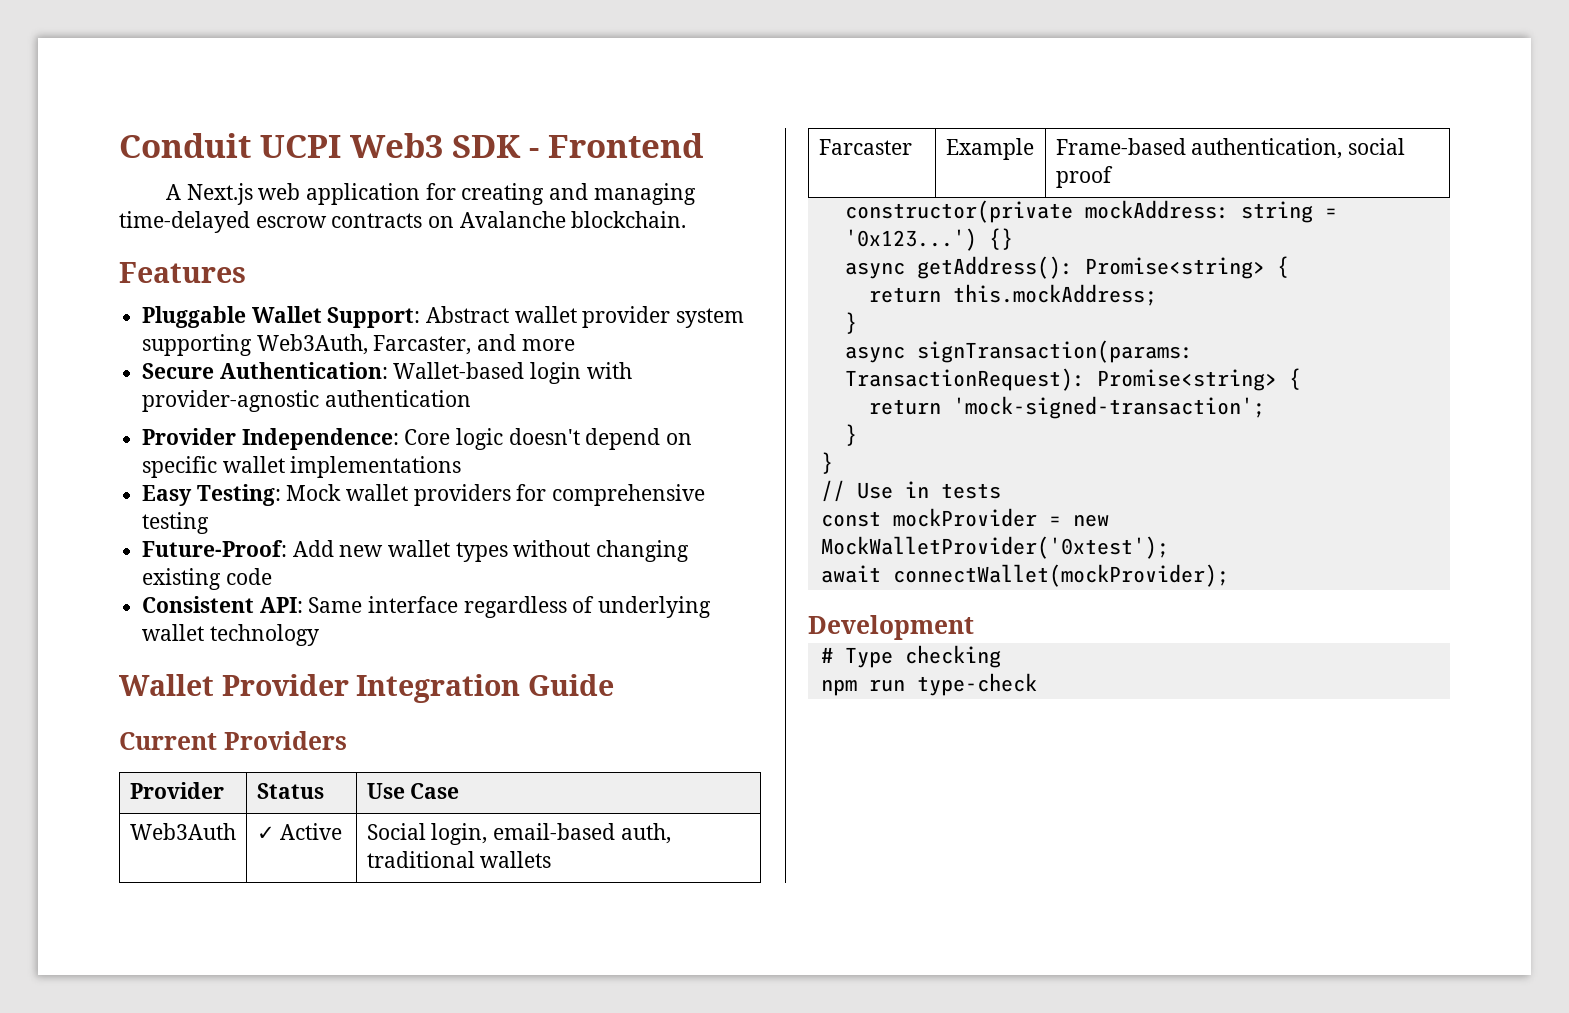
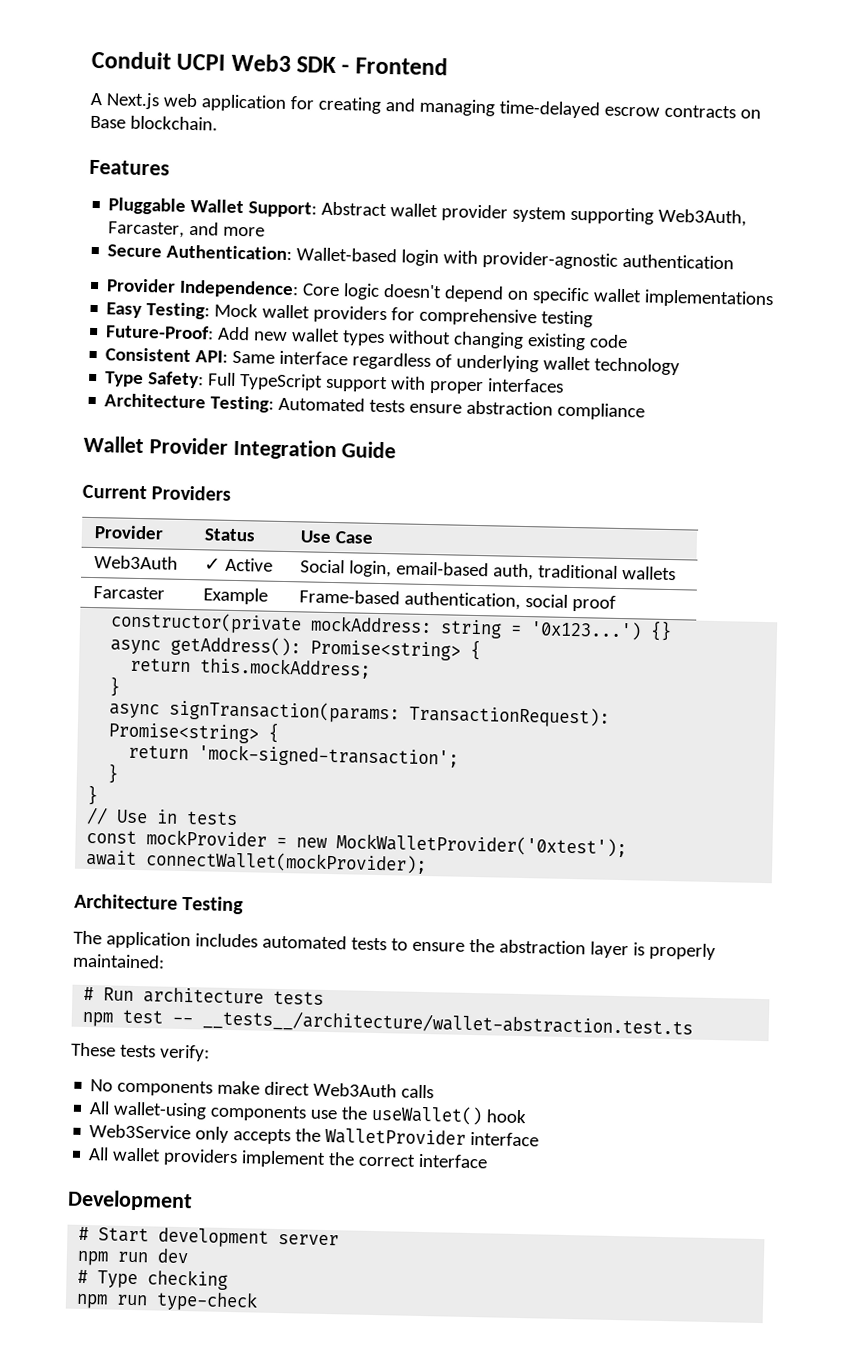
- A Next.js web application for creating and managing time-delayed escrow contracts on Avalanche blockchain.
+ A Next.js web application for creating and managing time-delayed escrow contracts on Base blockchain.
+ Type Safety: Full TypeScript support with proper interfaces
+ Architecture Testing: Automated tests ensure abstraction compliance
+ Architecture Testing
+ The application includes automated tests to ensure the abstraction layer is properly maintained:
+ # Run architecture tests
+ npm test -- __tests__/architecture/wallet-abstraction.test.ts
+ These tests verify:
+ No components make direct Web3Auth calls
+ All wallet-using components use the useWallet() hook
+ Web3Service only accepts the WalletProvider interface
+ All wallet providers implement the correct interface
  Development
+ # Start development server
+ npm run dev

